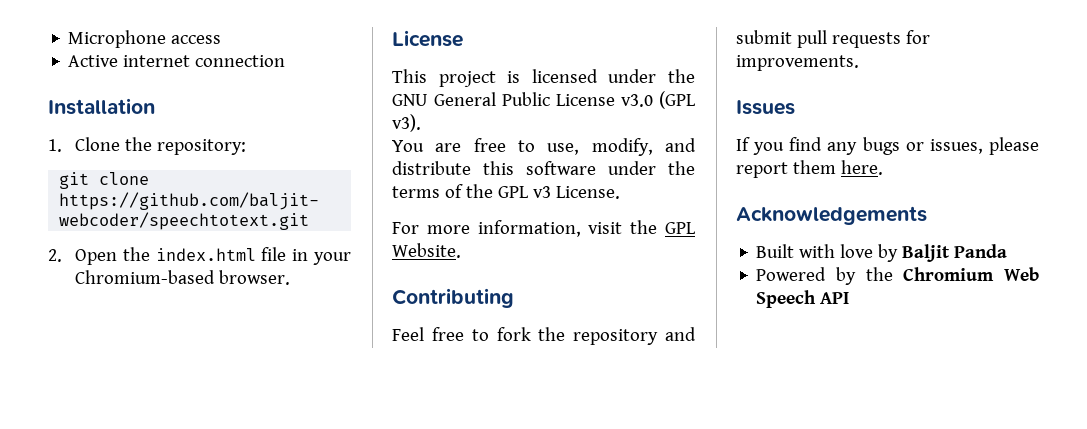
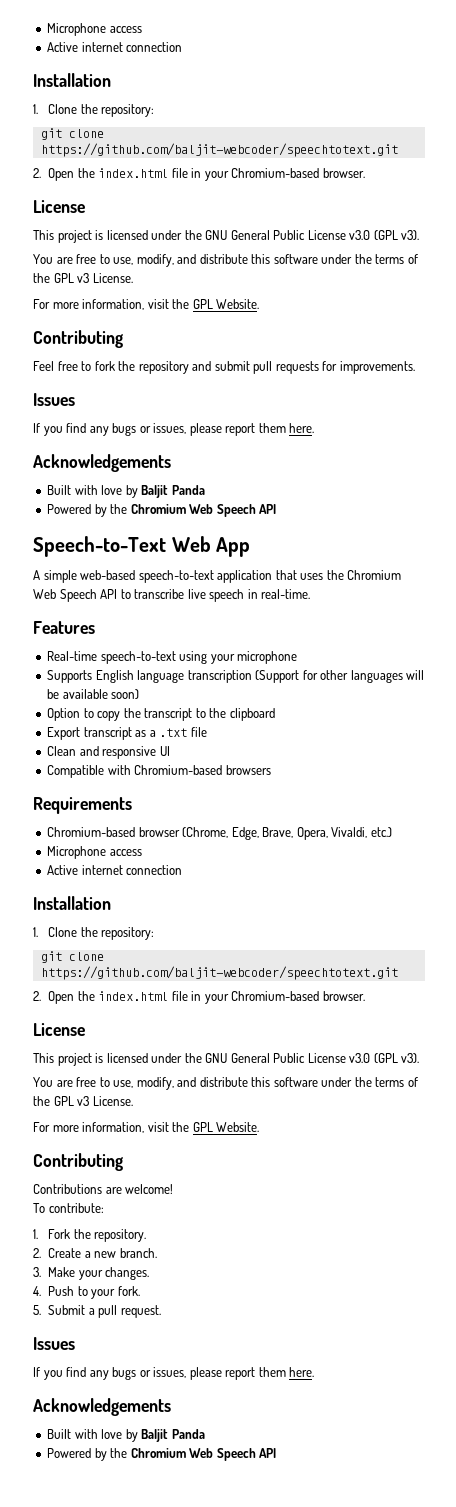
+ Speech-to-Text Web App
+ A simple web-based speech-to-text application that uses the Chromium Web Speech API to transcribe live speech in real-time.
+ Features
+ Real-time speech-to-text using your microphone
+ Supports English language transcription (Support for other languages will be available soon)
+ Option to copy the transcript to the clipboard
+ Export transcript as a .txt file
+ Clean and responsive UI
+ Compatible with Chromium-based browsers
+ Requirements
+ Chromium-based browser (Chrome, Edge, Brave, Opera, Vivaldi, etc.)
+ Microphone access
+ Active internet connection
+ Installation
+ 1. Clone the repository:
+ git clone https://github.com/baljit-webcoder/speechtotext.git
+ 2. Open the index.html file in your Chromium-based browser.
+ License
+ This project is licensed under the GNU General Public License v3.0 (GPL v3).
+ You are free to use, modify, and distribute this software under the terms of the GPL v3 License.
+ For more information, visit the GPL Website.
+ Contributing
+ Contributions are welcome!
+ To contribute:
+ 1. Fork the repository.
+ 2. Create a new branch.
+ 3. Make your changes.
+ 4. Push to your fork.
+ 5. Submit a pull request.
+ Issues
+ If you find any bugs or issues, please report them here.
+ Acknowledgements
+ Built with love by Baljit Panda
+ Powered by the Chromium Web Speech API

